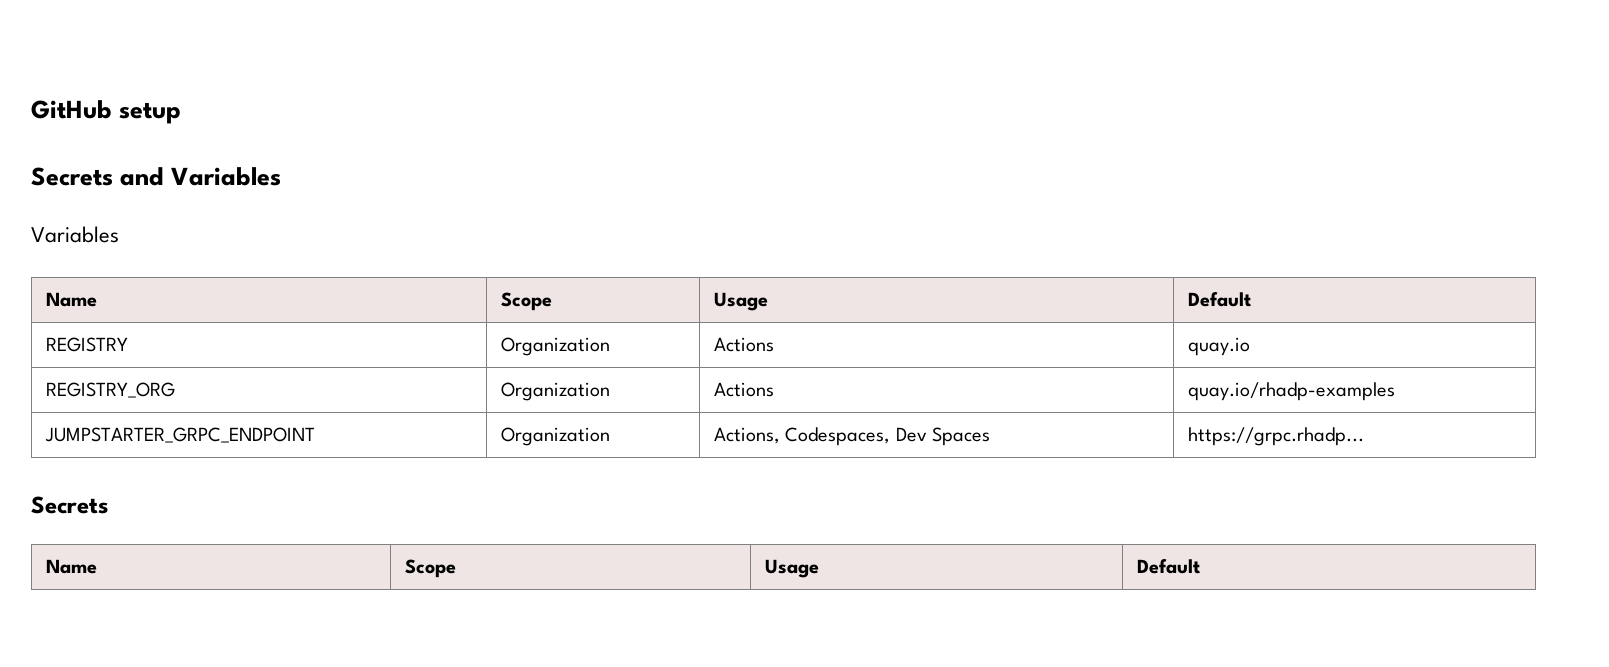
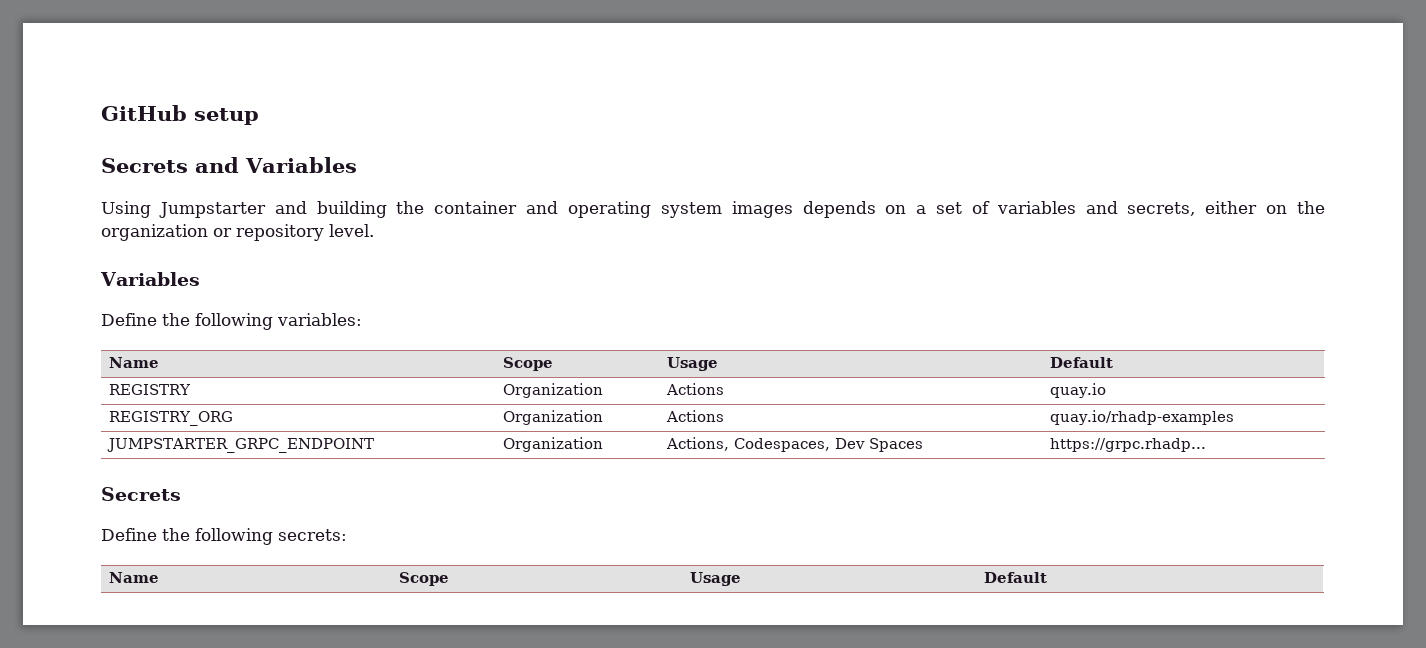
  Secrets and Variables
+ Using Jumpstarter and building the container and operating system images depends on a set of variables and secrets, either on the organization or repository level.
  Variables
+ Define the following variables:
+ Define the following secrets:

